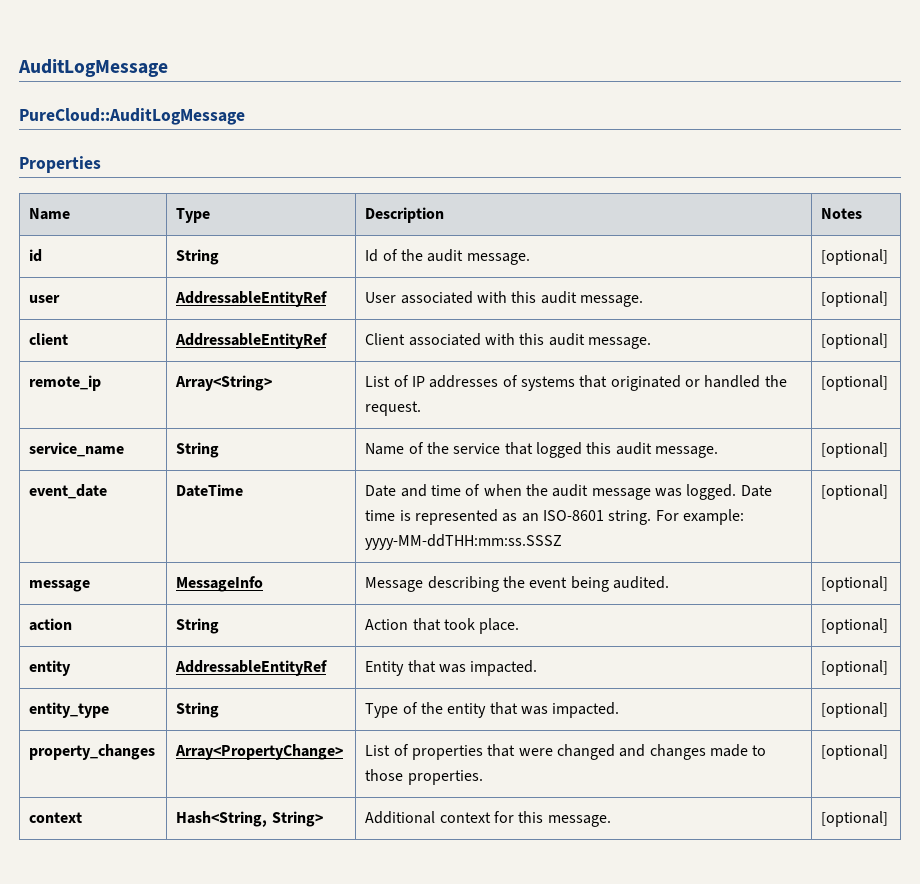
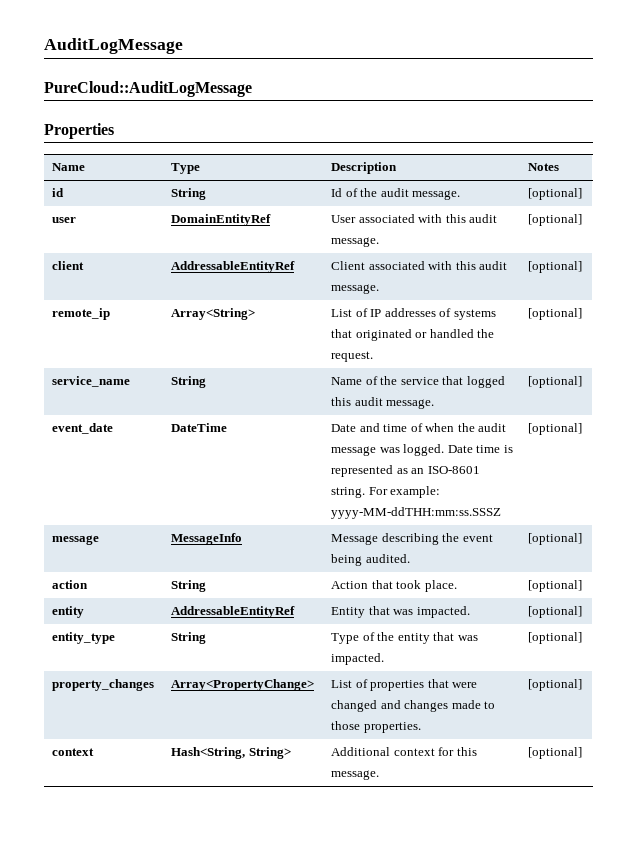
- user | AddressableEntityRef | User associated with this audit message. | [optional]
+ user | DomainEntityRef | User associated with this audit message. | [optional]

